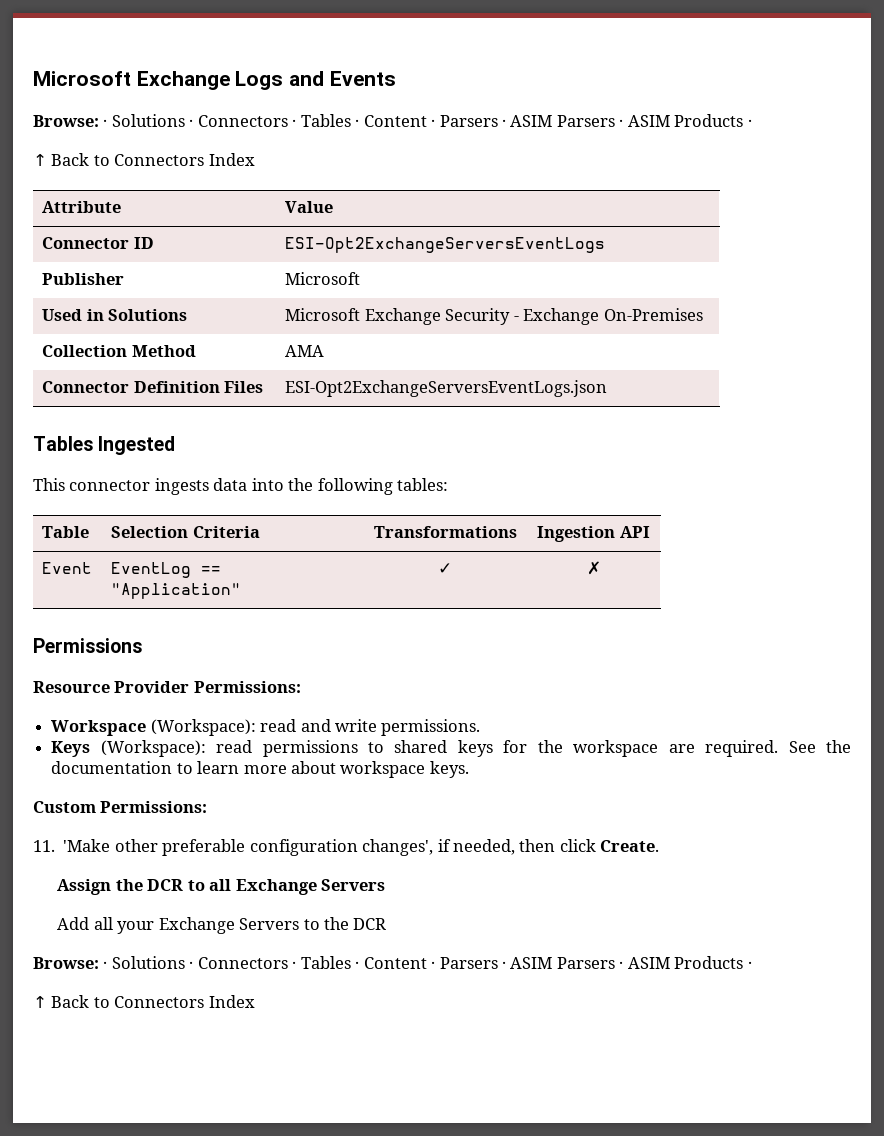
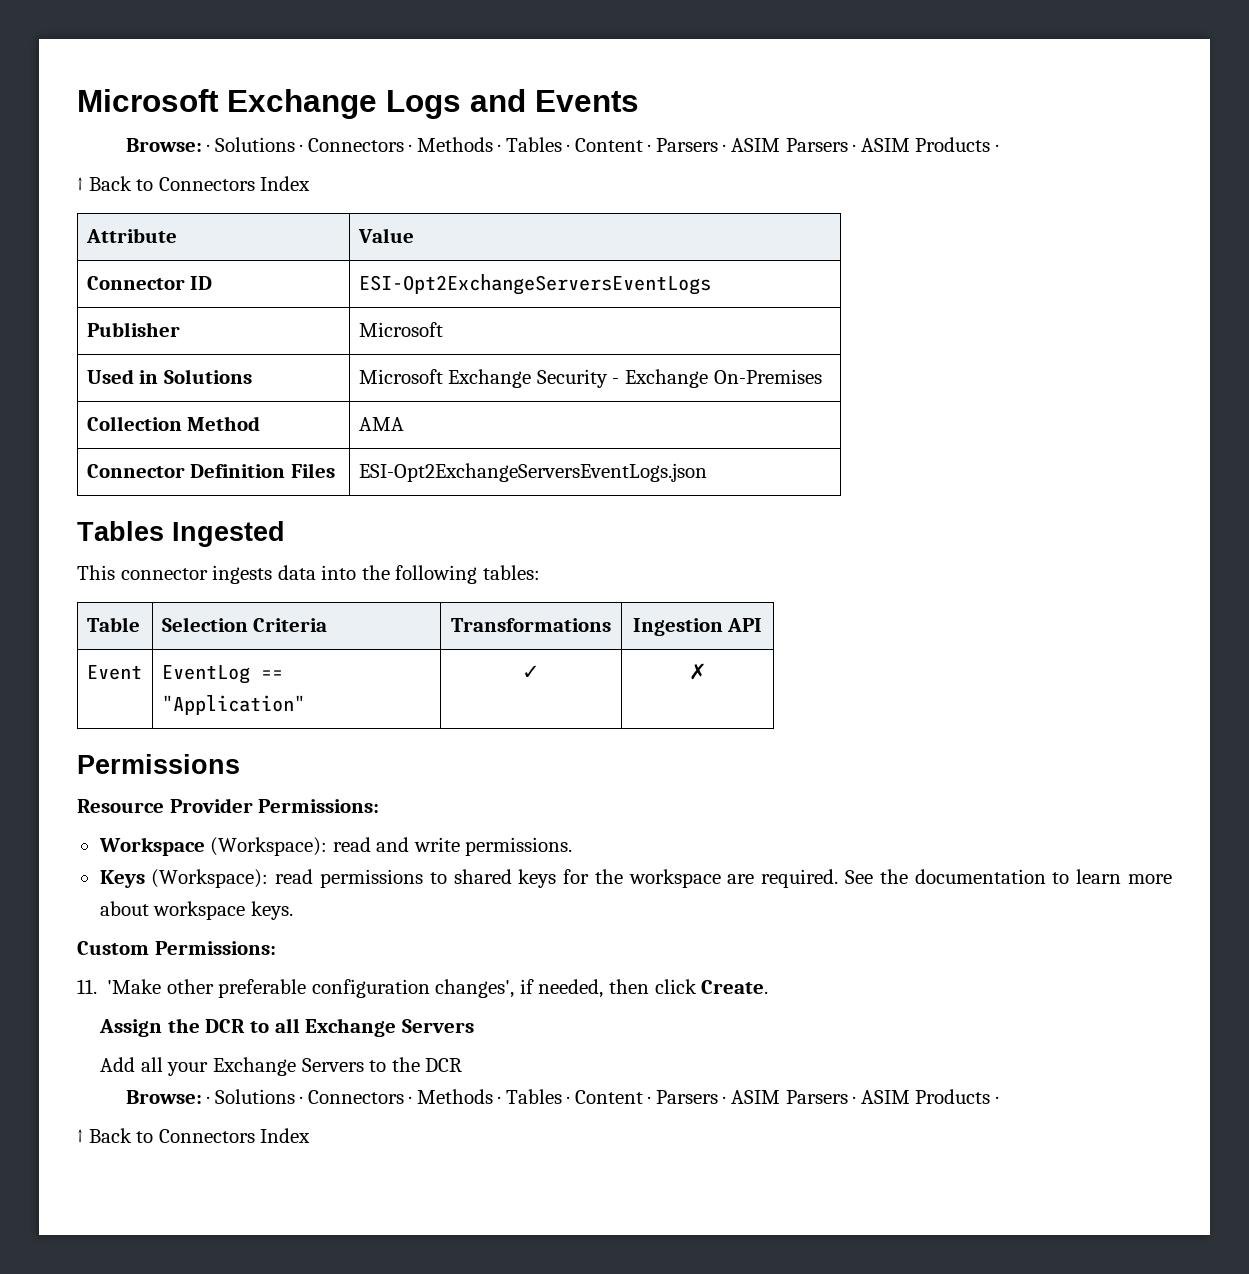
  Microsoft Exchange Logs and Events
- Browse: · Solutions · Connectors · Tables · Content · Parsers · ASIM Parsers · ASIM Products ·
+ Browse: · Solutions · Connectors · Methods · Tables · Content · Parsers · ASIM Parsers · ASIM Products ·
  Add all your Exchange Servers to the DCR
- Browse: · Solutions · Connectors · Tables · Content · Parsers · ASIM Parsers · ASIM Products ·
+ Browse: · Solutions · Connectors · Methods · Tables · Content · Parsers · ASIM Parsers · ASIM Products ·

